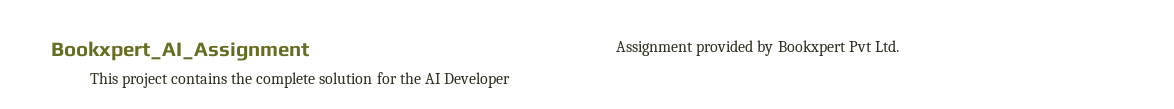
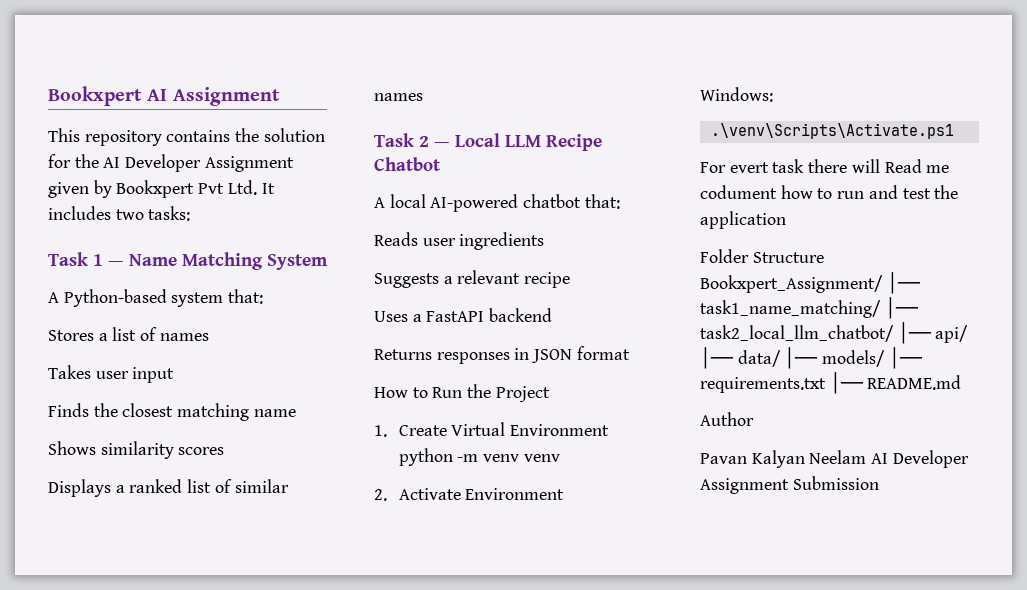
- Bookxpert_AI_Assignment
+ Bookxpert AI Assignment
- This project contains the complete solution for the AI Developer Assignment provided by Bookxpert Pvt Ltd.
+ This repository contains the solution for the AI Developer Assignment given by Bookxpert Pvt Ltd. It includes two tasks:
+ Task 1 — Name Matching System
+ A Python-based system that:
+ Stores a list of names
+ Takes user input
+ Finds the closest matching name
+ Shows similarity scores
+ Displays a ranked list of similar names
+ Task 2 — Local LLM Recipe Chatbot
+ A local AI-powered chatbot that:
+ Reads user ingredients
+ Suggests a relevant recipe
+ Uses a FastAPI backend
+ Returns responses in JSON format
+ How to Run the Project
+ 1. Create Virtual Environment python -m venv venv
+ 2. Activate Environment
+ Windows:
+ .\venv\Scripts\Activate.ps1
+ For evert task there will Read me codument how to run and test the application
+ Folder Structure Bookxpert_Assignment/ │── task1_name_matching/ │── task2_local_llm_chatbot/ │── api/ │── data/ │── models/ │── requirements.txt │── README.md
+ Author
+ Pavan Kalyan Neelam AI Developer Assignment Submission

